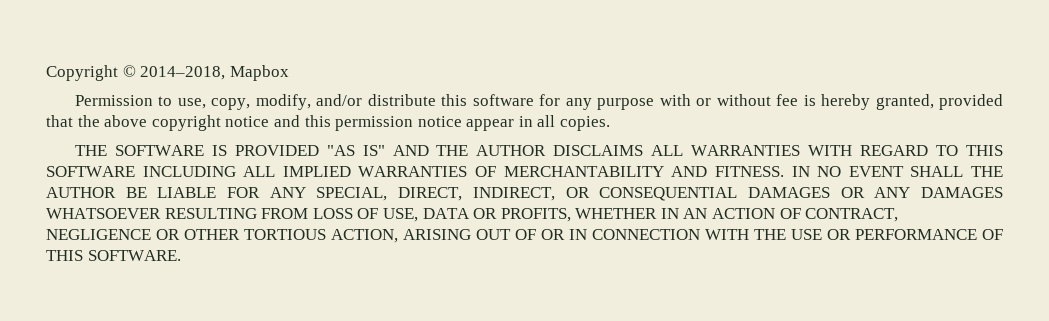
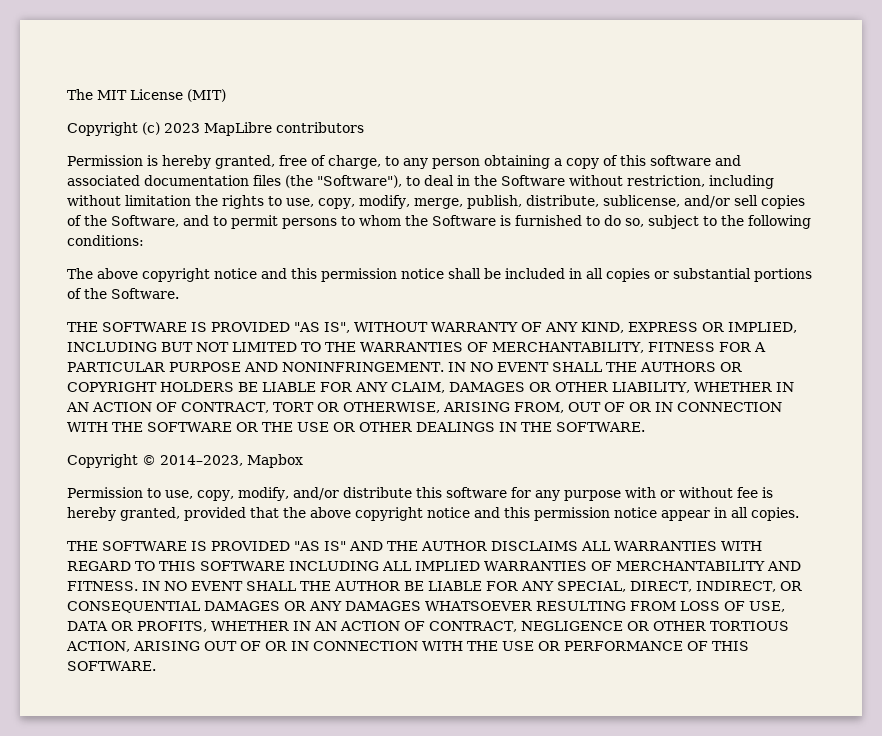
+ The MIT License (MIT)
+ Copyright (c) 2023 MapLibre contributors
+ Permission is hereby granted, free of charge, to any person obtaining a copy of this software and associated documentation files (the "Software"), to deal in the Software without restriction, including without limitation the rights to use, copy, modify, merge, publish, distribute, sublicense, and/or sell copies of the Software, and to permit persons to whom the Software is furnished to do so, subject to the following conditions:
+ The above copyright notice and this permission notice shall be included in all copies or substantial portions of the Software.
+ THE SOFTWARE IS PROVIDED "AS IS", WITHOUT WARRANTY OF ANY KIND, EXPRESS OR IMPLIED, INCLUDING BUT NOT LIMITED TO THE WARRANTIES OF MERCHANTABILITY, FITNESS FOR A PARTICULAR PURPOSE AND NONINFRINGEMENT. IN NO EVENT SHALL THE AUTHORS OR COPYRIGHT HOLDERS BE LIABLE FOR ANY CLAIM, DAMAGES OR OTHER LIABILITY, WHETHER IN AN ACTION OF CONTRACT, TORT OR OTHERWISE, ARISING FROM, OUT OF OR IN CONNECTION WITH THE SOFTWARE OR THE USE OR OTHER DEALINGS IN THE SOFTWARE.
- Copyright © 2014–2018, Mapbox
+ Copyright © 2014–2023, Mapbox

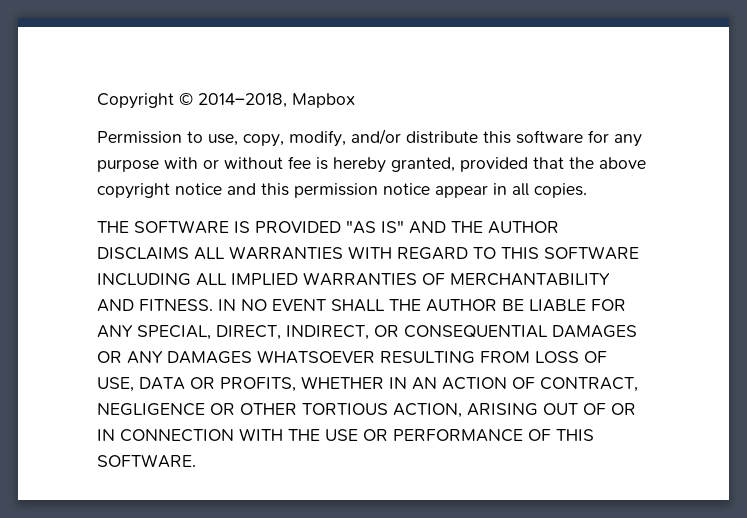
- The MIT License (MIT)
- Copyright (c) 2023 MapLibre contributors
- Permission is hereby granted, free of charge, to any person obtaining a copy of this software and associated documentation files (the "Software"), to deal in the Software without restriction, including without limitation the rights to use, copy, modify, merge, publish, distribute, sublicense, and/or sell copies of the Software, and to permit persons to whom the Software is furnished to do so, subject to the following conditions:
- The above copyright notice and this permission notice shall be included in all copies or substantial portions of the Software.
- THE SOFTWARE IS PROVIDED "AS IS", WITHOUT WARRANTY OF ANY KIND, EXPRESS OR IMPLIED, INCLUDING BUT NOT LIMITED TO THE WARRANTIES OF MERCHANTABILITY, FITNESS FOR A PARTICULAR PURPOSE AND NONINFRINGEMENT. IN NO EVENT SHALL THE AUTHORS OR COPYRIGHT HOLDERS BE LIABLE FOR ANY CLAIM, DAMAGES OR OTHER LIABILITY, WHETHER IN AN ACTION OF CONTRACT, TORT OR OTHERWISE, ARISING FROM, OUT OF OR IN CONNECTION WITH THE SOFTWARE OR THE USE OR OTHER DEALINGS IN THE SOFTWARE.
- Copyright © 2014–2023, Mapbox
+ Copyright © 2014–2018, Mapbox

